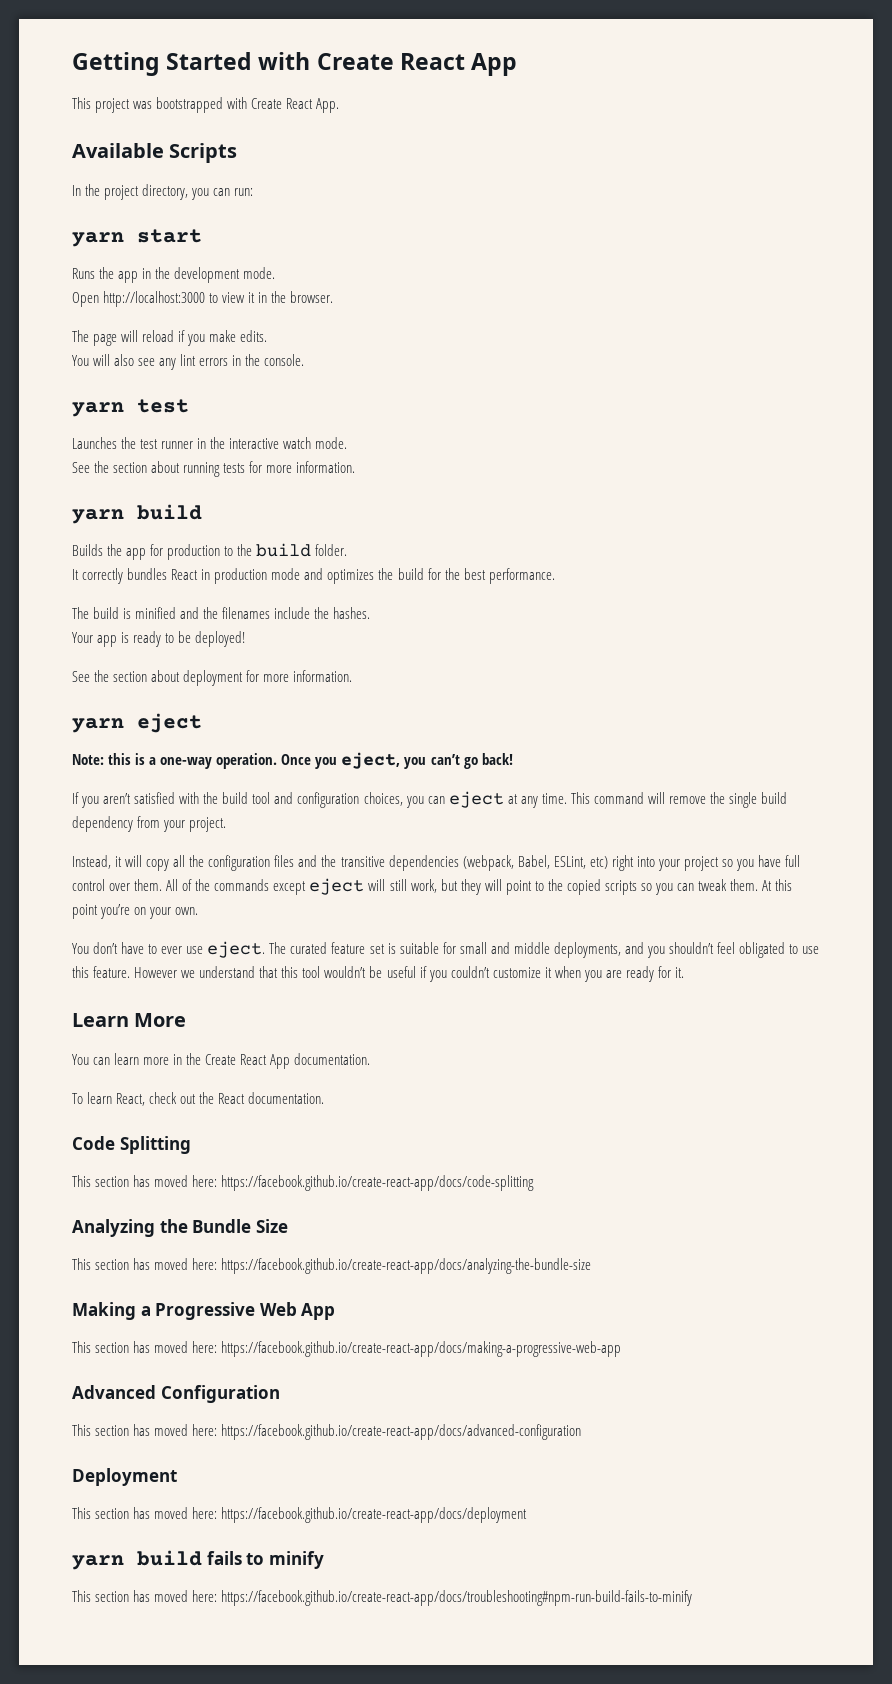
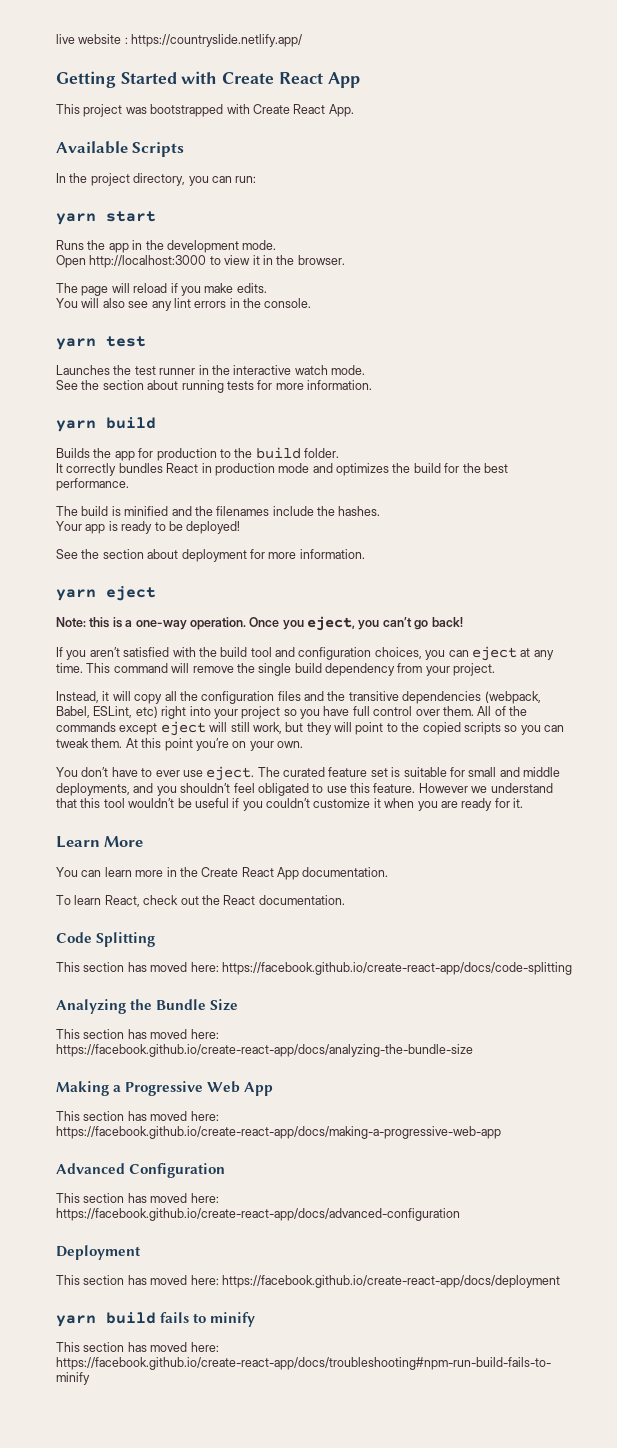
+ live website : https://countryslide.netlify.app/

